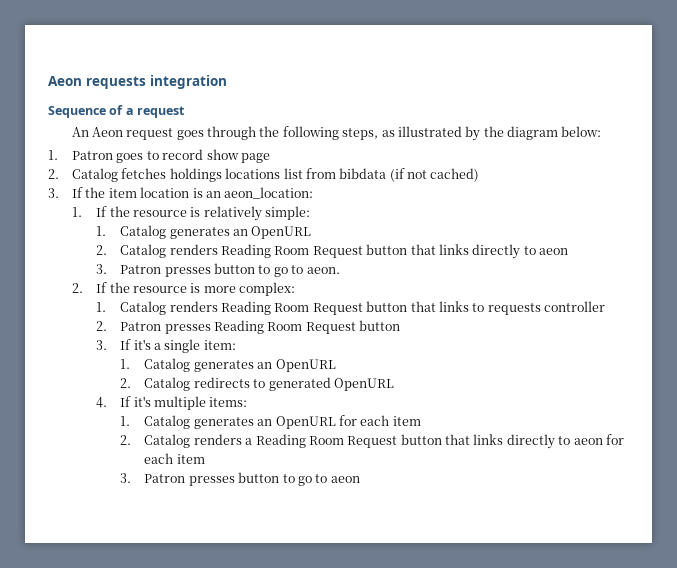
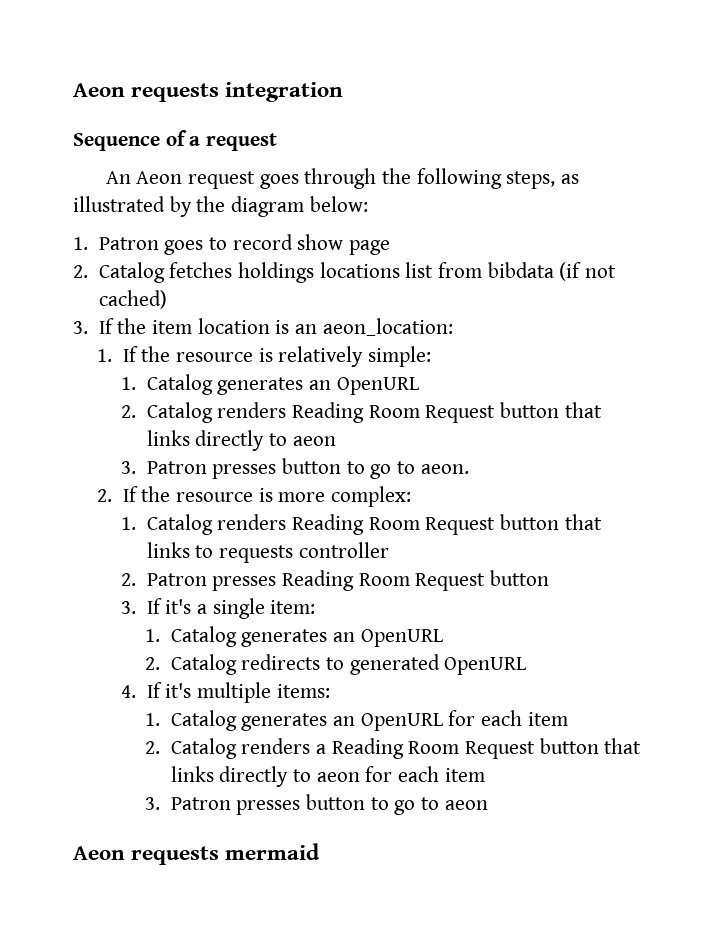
+ Aeon requests mermaid

